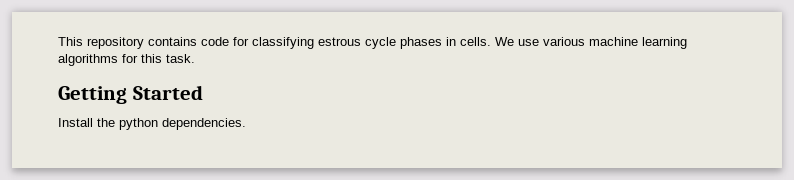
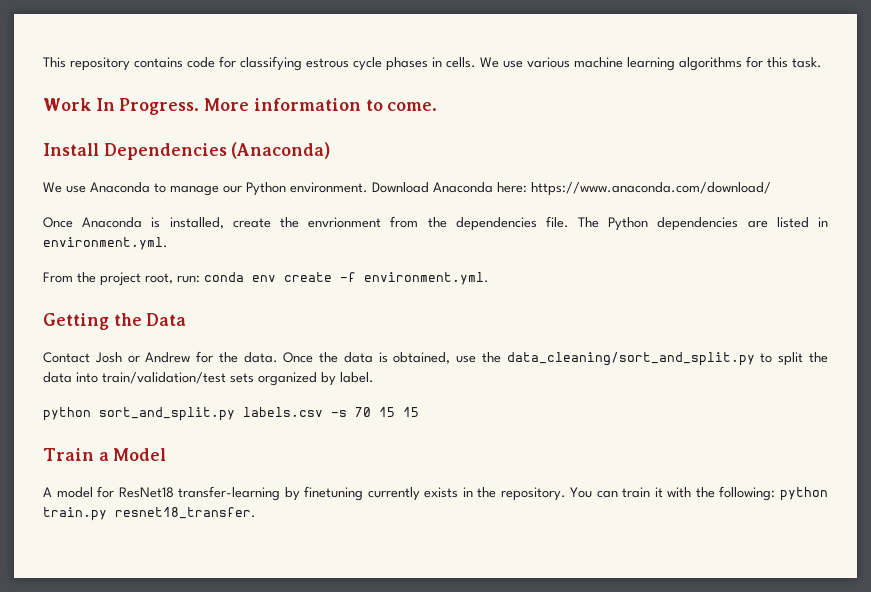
- Getting Started
- Install the python dependencies.
+ Work In Progress. More information to come.
+ Install Dependencies (Anaconda)
+ We use Anaconda to manage our Python environment. Download Anaconda here: https://www.anaconda.com/download/
+ Once Anaconda is installed, create the envrionment from the dependencies file. The Python dependencies are listed in environment.yml.
+ From the project root, run: conda env create -f environment.yml.
+ Getting the Data
+ Contact Josh or Andrew for the data. Once the data is obtained, use the data_cleaning/sort_and_split.py to split the data into train/validation/test sets organized by label.
+ python sort_and_split.py labels.csv -s 70 15 15
+ Train a Model
+ A model for ResNet18 transfer-learning by finetuning currently exists in the repository. You can train it with the following: python train.py resnet18_transfer.

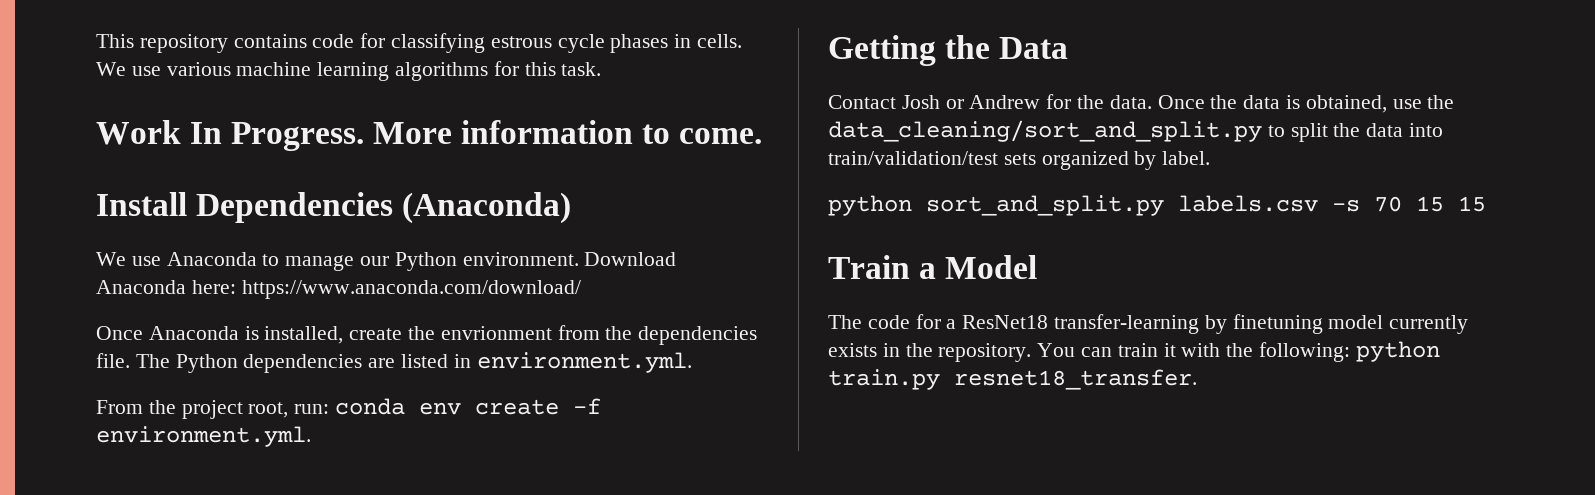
- A model for ResNet18 transfer-learning by finetuning currently exists in the repository.
+ The code for a ResNet18 transfer-learning by finetuning model currently exists in the repository.

